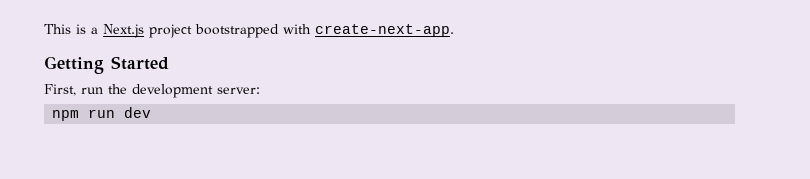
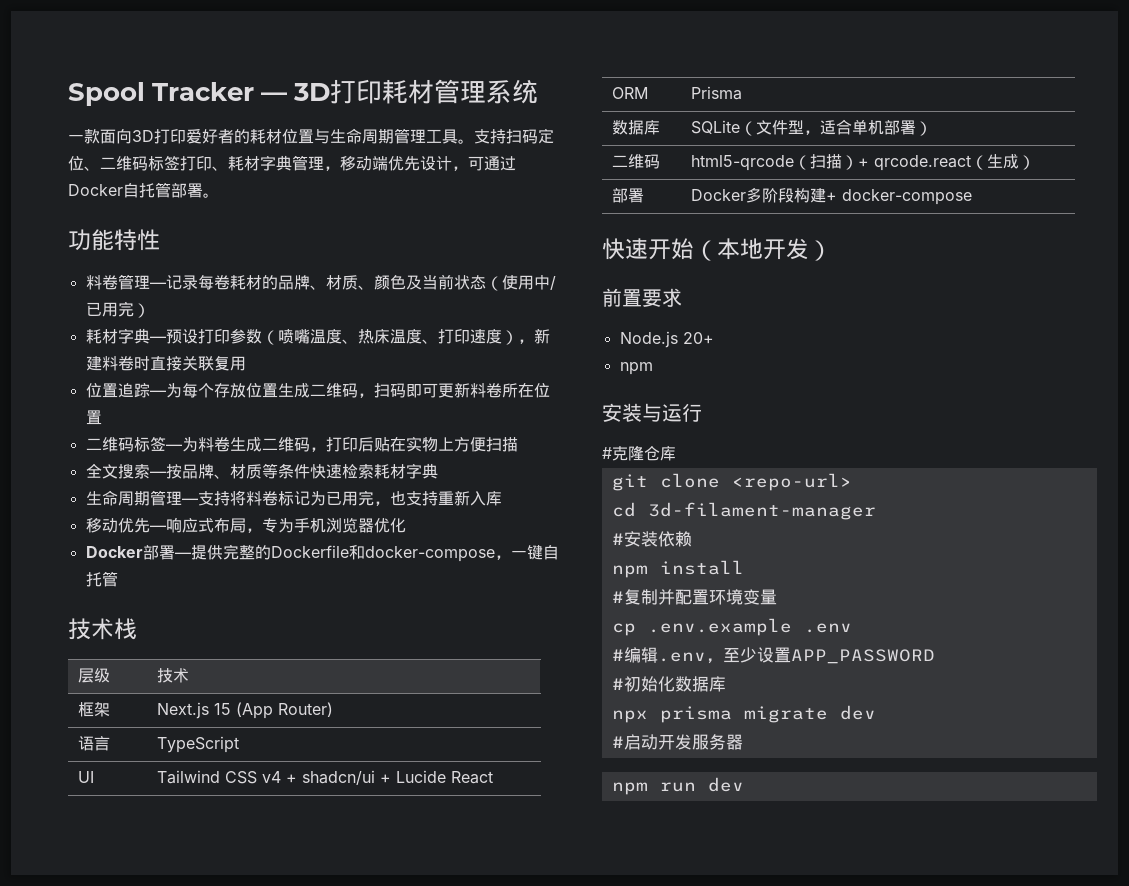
- This is a Next.js project bootstrapped with create-next-app.
- Getting Started
- First, run the development server:
+ Spool Tracker — 3D打印耗材管理系统
+ 一款面向3D打印爱好者的耗材位置与生命周期管理工具。支持扫码定位、二维码标签打印、耗材字典管理，移动端优先设计，可通过Docker自托管部署。
+ 功能特性
+ 料卷管理—记录每卷耗材的品牌、材质、颜色及当前状态（使用中/已用完）
+ 耗材字典—预设打印参数（喷嘴温度、热床温度、打印速度），新建料卷时直接关联复用
+ 位置追踪—为每个存放位置生成二维码，扫码即可更新料卷所在位置
+ 二维码标签—为料卷生成二维码，打印后贴在实物上方便扫描
+ 全文搜索—按品牌、材质等条件快速检索耗材字典
+ 生命周期管理—支持将料卷标记为已用完，也支持重新入库
+ 移动优先—响应式布局，专为手机浏览器优化
+ Docker部署—提供完整的Dockerfile和docker-compose，一键自托管
+ 技术栈
+ 层级 | 技术
+ 框架 | Next.js 15 (App Router)
+ 语言 | TypeScript
+ UI | Tailwind CSS v4 + shadcn/ui + Lucide React
+ ORM | Prisma
+ 数据库 | SQLite（文件型，适合单机部署）
+ 二维码 | html5-qrcode（扫描）+ qrcode.react（生成）
+ 部署 | Docker多阶段构建+ docker-compose
+ 快速开始（本地开发）
+ 前置要求
+ Node.js 20+
+ npm
+ 安装与运行
+ #克隆仓库
+ git clone <repo-url>
+ cd 3d-filament-manager
+ #安装依赖
+ npm install
+ #复制并配置环境变量
+ cp .env.example .env
+ #编辑.env，至少设置APP_PASSWORD
+ #初始化数据库
+ npx prisma migrate dev
+ #启动开发服务器

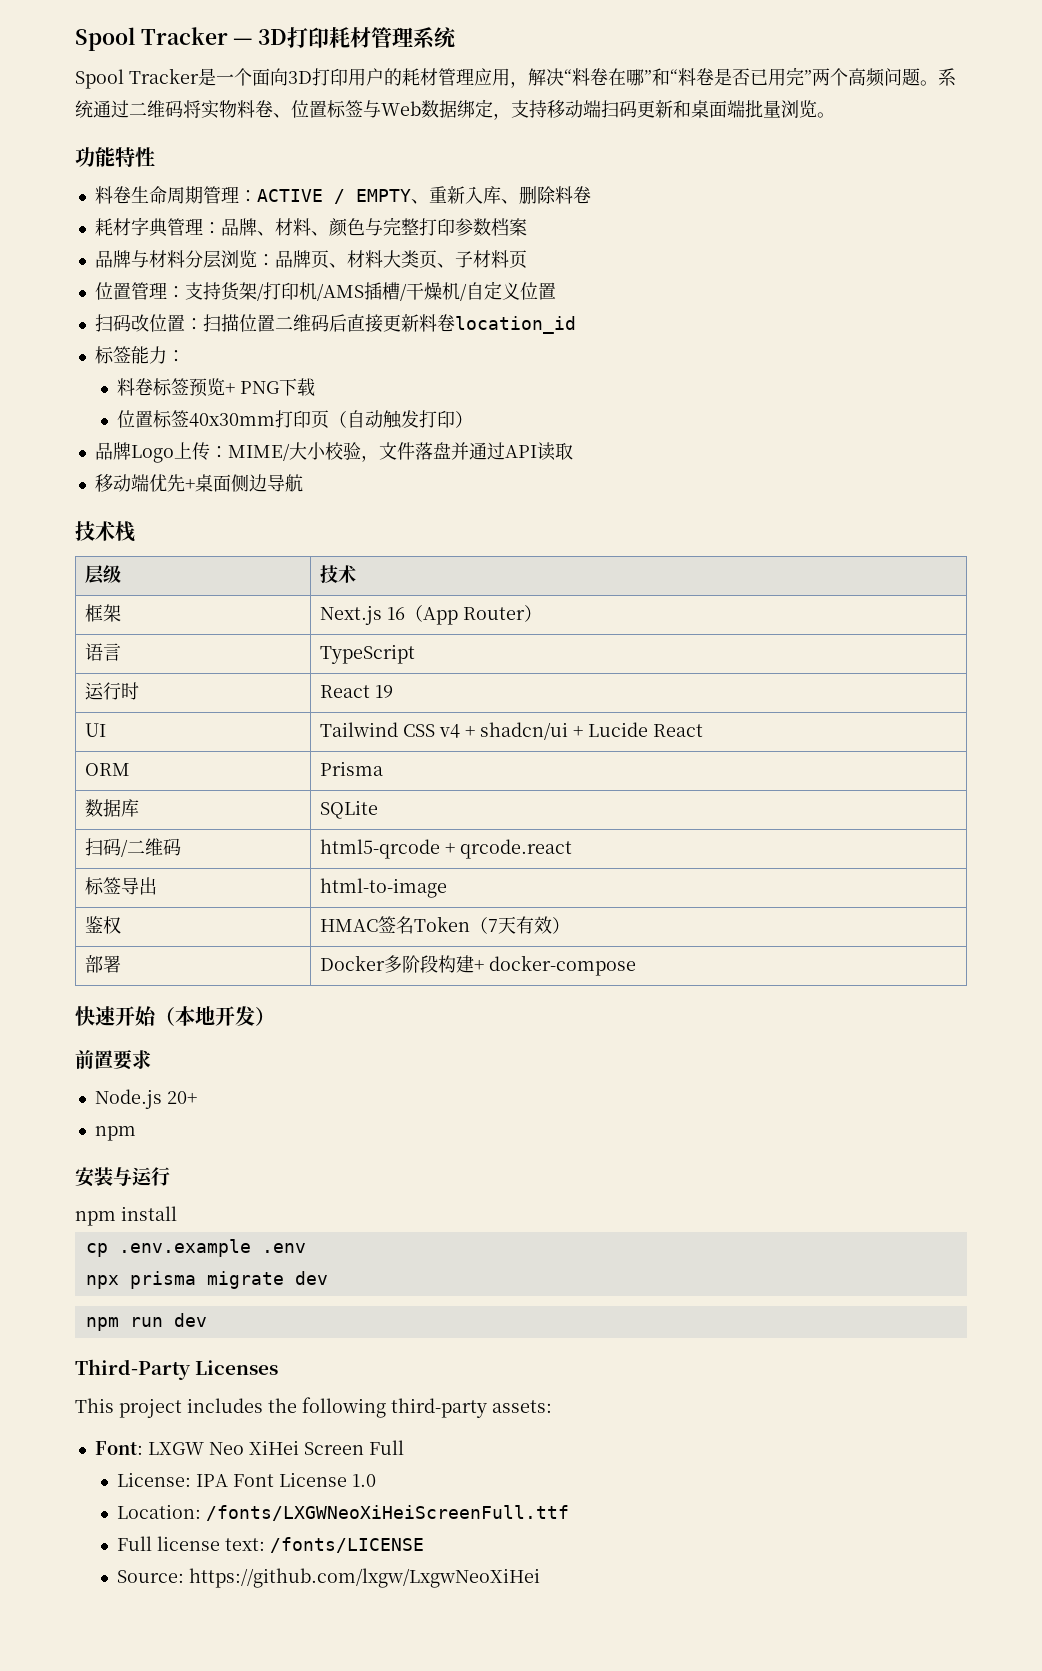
- 一款面向3D打印爱好者的耗材位置与生命周期管理工具。支持扫码定位、二维码标签打印、耗材字典管理，移动端优先设计，可通过Docker自托管部署。
+ Spool Tracker是一个面向3D打印用户的耗材管理应用，解决“料卷在哪”和“料卷是否已用完”两个高频问题。系统通过二维码将实物料卷、位置标签与Web数据绑定，支持移动端扫码更新和桌面端批量浏览。
  功能特性
- 料卷管理—记录每卷耗材的品牌、材质、颜色及当前状态（使用中/已用完）
- 耗材字典—预设打印参数（喷嘴温度、热床温度、打印速度），新建料卷时直接关联复用
- 位置追踪—为每个存放位置生成二维码，扫码即可更新料卷所在位置
- 二维码标签—为料卷生成二维码，打印后贴在实物上方便扫描
- 全文搜索—按品牌、材质等条件快速检索耗材字典
- 生命周期管理—支持将料卷标记为已用完，也支持重新入库
- 移动优先—响应式布局，专为手机浏览器优化
- Docker部署—提供完整的Dockerfile和docker-compose，一键自托管
+ 料卷生命周期管理：ACTIVE / EMPTY、重新入库、删除料卷
+ 耗材字典管理：品牌、材料、颜色与完整打印参数档案
+ 品牌与材料分层浏览：品牌页、材料大类页、子材料页
+ 位置管理：支持货架/打印机/AMS插槽/干燥机/自定义位置
+ 扫码改位置：扫描位置二维码后直接更新料卷location_id
+ 标签能力：
+ 料卷标签预览+ PNG下载
+ 位置标签40x30mm打印页（自动触发打印）
+ 品牌Logo上传：MIME/大小校验，文件落盘并通过API读取
+ 移动端优先+桌面侧边导航
- 框架 | Next.js 15 (App Router)
+ 框架 | Next.js 16（App Router）
+ 运行时 | React 19
- 数据库 | SQLite（文件型，适合单机部署）
- 二维码 | html5-qrcode（扫描）+ qrcode.react（生成）
+ 数据库 | SQLite
+ 扫码/二维码 | html5-qrcode + qrcode.react
+ 标签导出 | html-to-image
+ 鉴权 | HMAC签名Token（7天有效）
- #克隆仓库
- git clone <repo-url>
- cd 3d-filament-manager
- #安装依赖
  npm install
- #复制并配置环境变量
  cp .env.example .env
- #编辑.env，至少设置APP_PASSWORD
- #初始化数据库
- #启动开发服务器
+ Third-Party Licenses
+ This project includes the following third-party assets:
+ Font: LXGW Neo XiHei Screen Full
+ License: IPA Font License 1.0
+ Location: /fonts/LXGWNeoXiHeiScreenFull.ttf
+ Full license text: /fonts/LICENSE
+ Source: https://github.com/lxgw/LxgwNeoXiHei

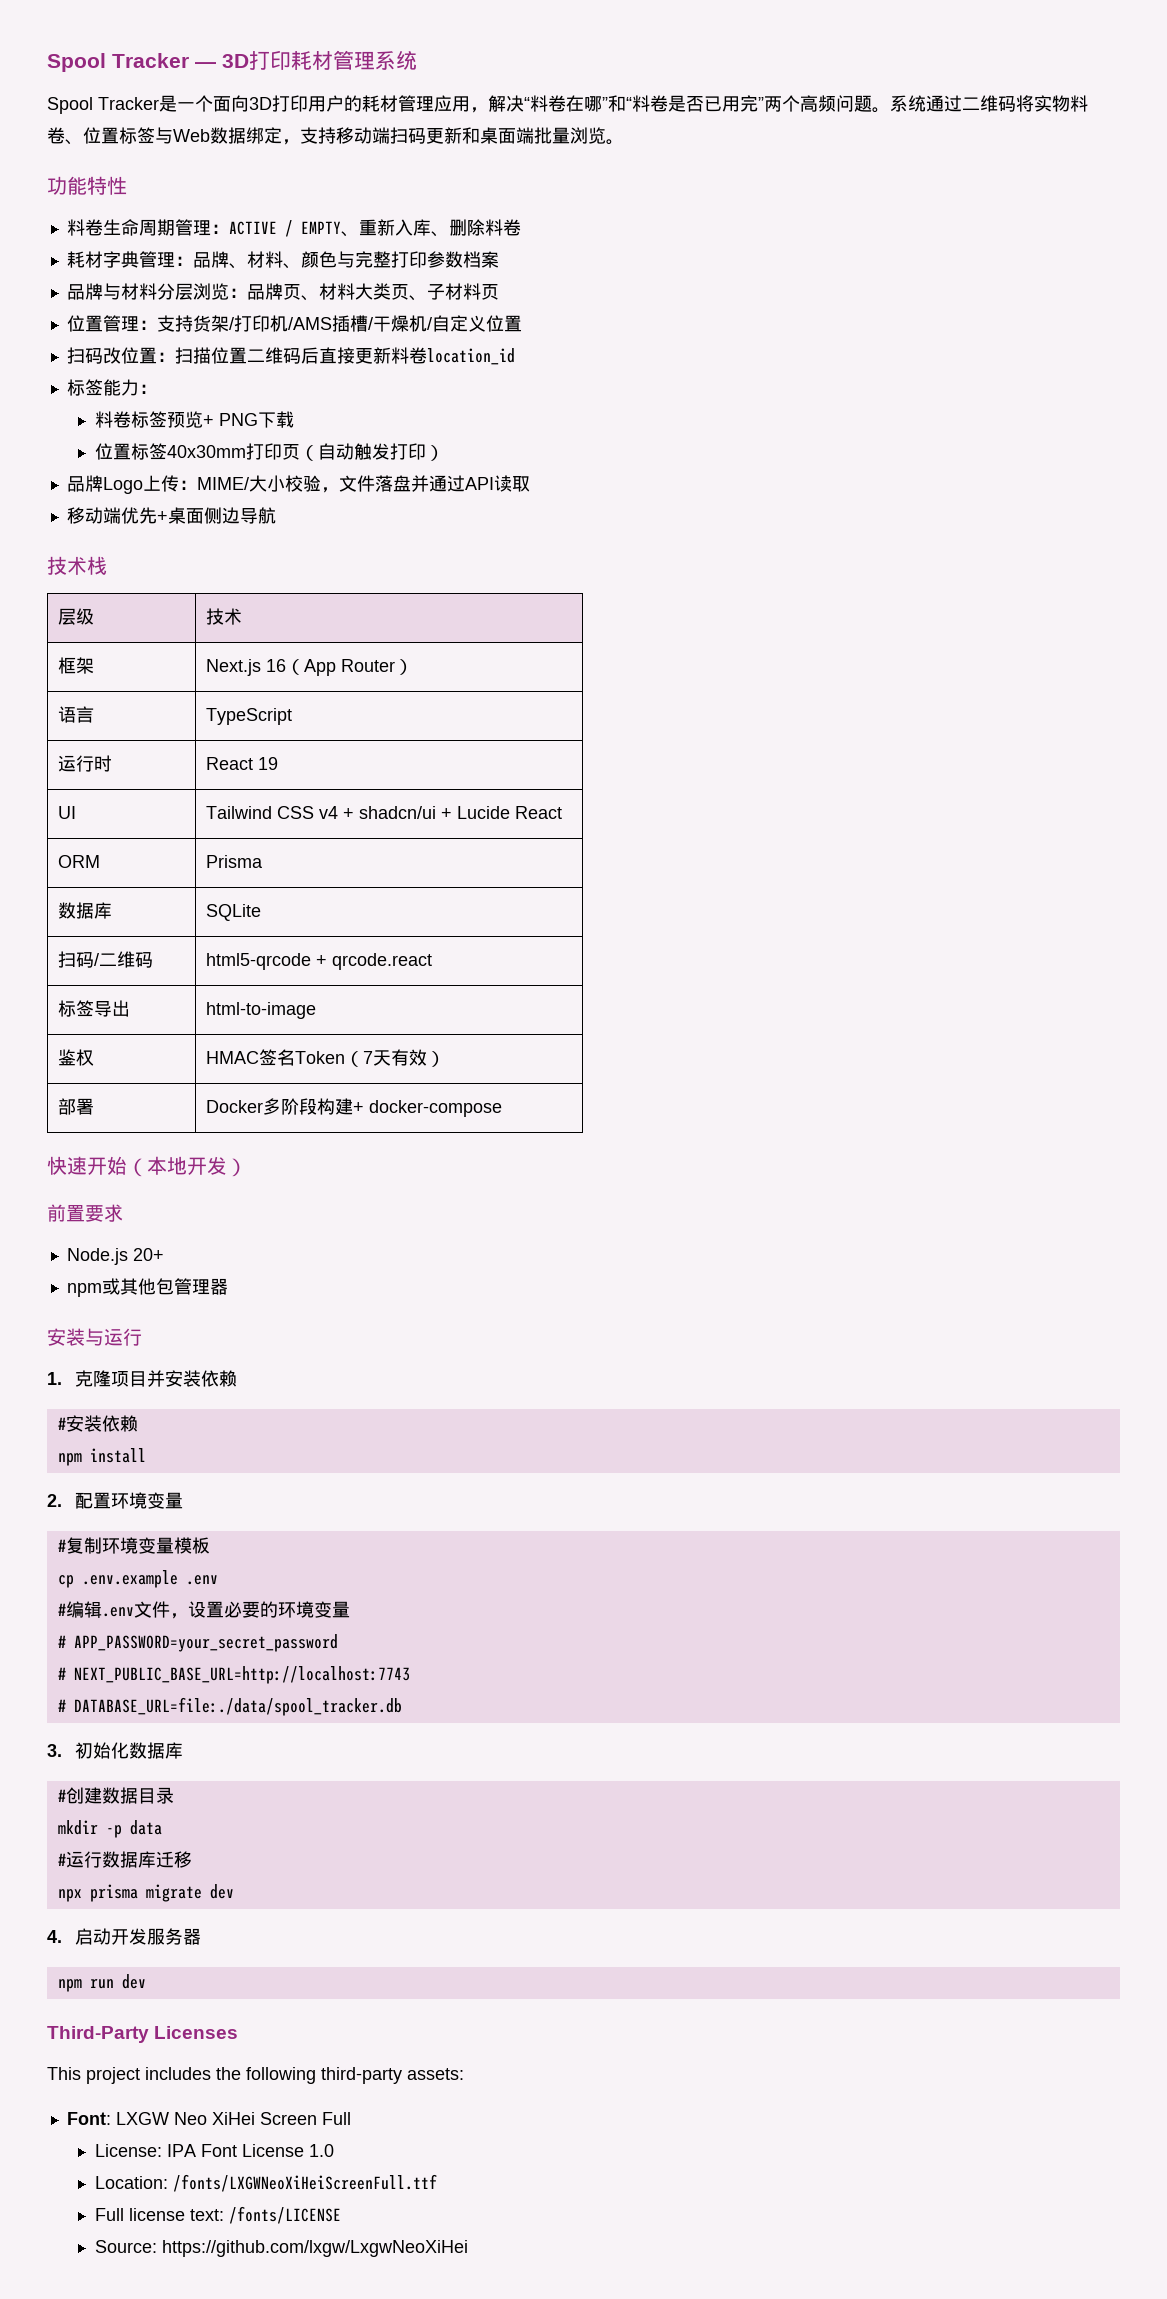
  Node.js 20+
- npm
+ npm或其他包管理器
+ 1.克隆项目并安装依赖
+ #安装依赖
  npm install
+ 2.配置环境变量
+ #复制环境变量模板
  cp .env.example .env
+ #编辑.env文件，设置必要的环境变量
+ # APP_PASSWORD=your_secret_password
+ # NEXT_PUBLIC_BASE_URL=http://localhost:7743
+ # DATABASE_URL=file:./data/spool_tracker.db
+ 3.初始化数据库
+ #创建数据目录
+ mkdir -p data
+ #运行数据库迁移
+ 4.启动开发服务器

